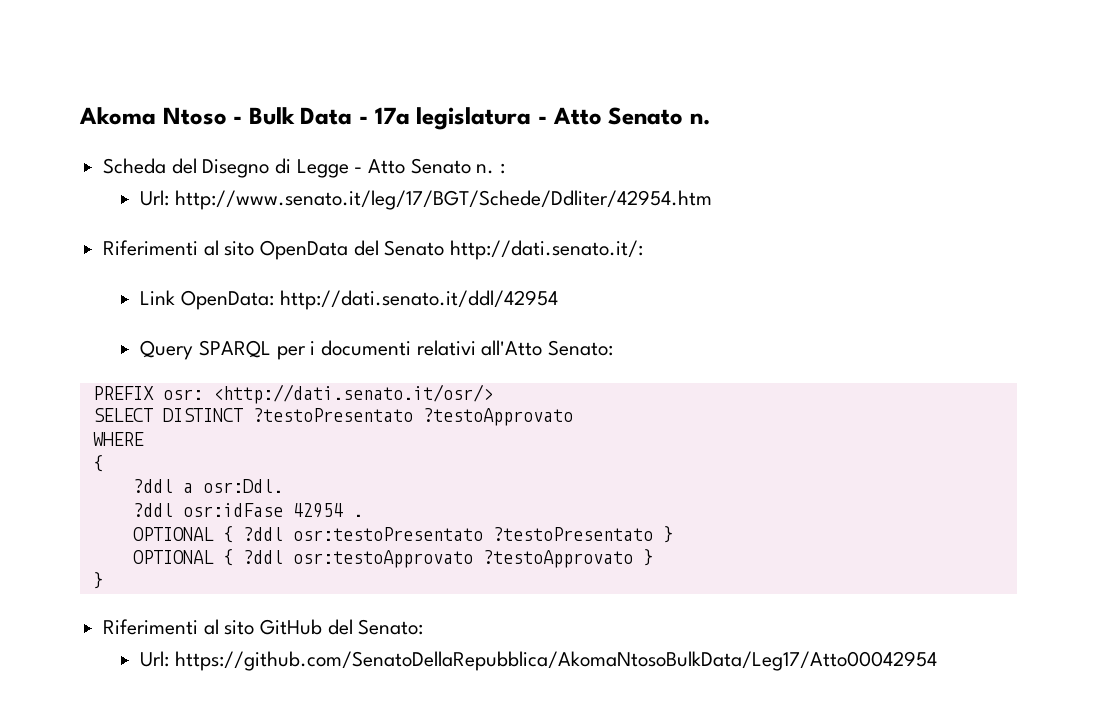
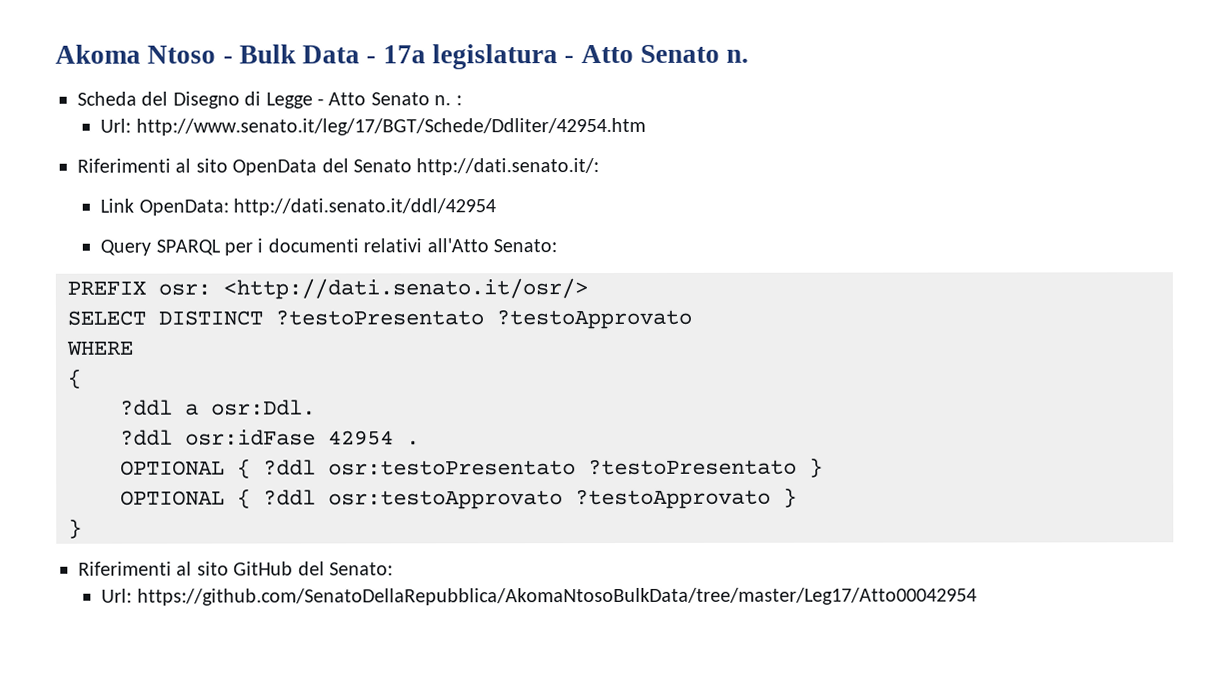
- Url: https://github.com/SenatoDellaRepubblica/AkomaNtosoBulkData/Leg17/Atto00042954
+ Url: https://github.com/SenatoDellaRepubblica/AkomaNtosoBulkData/tree/master/Leg17/Atto00042954

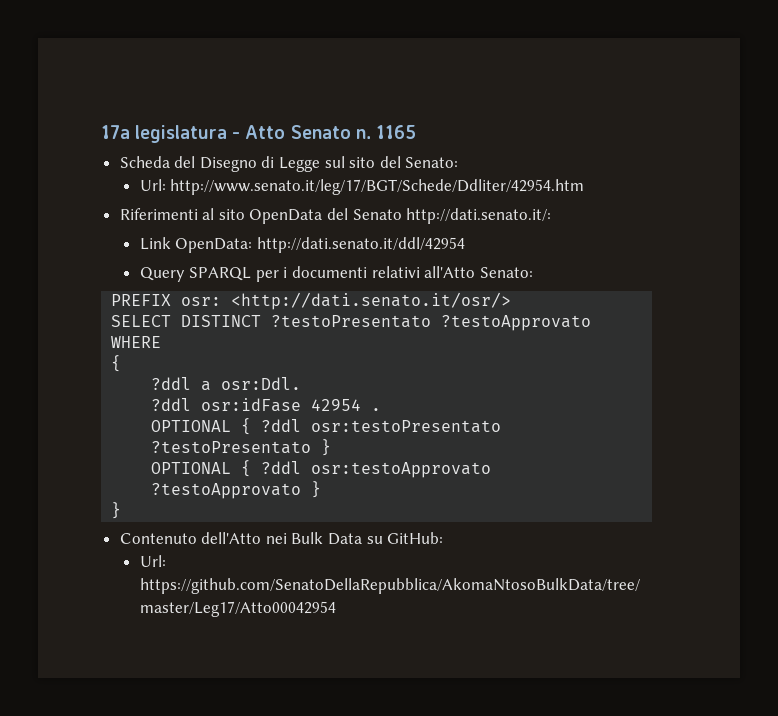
- Akoma Ntoso - Bulk Data - 17a legislatura - Atto Senato n.
+ 17a legislatura - Atto Senato n. 1165
- Scheda del Disegno di Legge - Atto Senato n. :
+ Scheda del Disegno di Legge sul sito del Senato:
- Riferimenti al sito GitHub del Senato:
+ Contenuto dell'Atto nei Bulk Data su GitHub:

